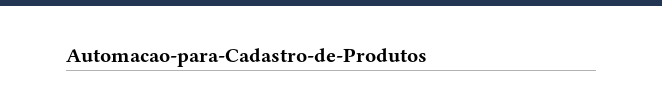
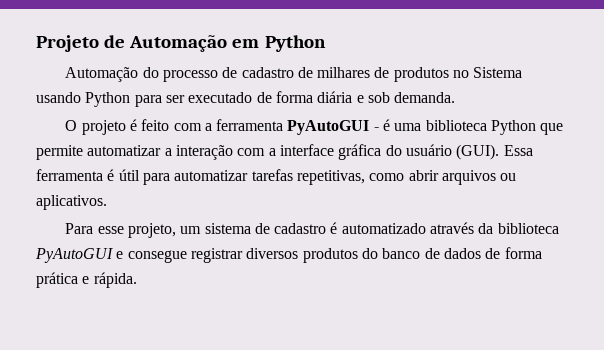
- Automacao-para-Cadastro-de-Produtos
+ Projeto de Automação em Python
+ Automação do processo de cadastro de milhares de produtos no Sistema usando Python para ser executado de forma diária e sob demanda.
+ O projeto é feito com a ferramenta PyAutoGUI - é uma biblioteca Python que permite automatizar a interação com a interface gráfica do usuário (GUI). Essa ferramenta é útil para automatizar tarefas repetitivas, como abrir arquivos ou aplicativos.
+ Para esse projeto, um sistema de cadastro é automatizado através da biblioteca PyAutoGUI e consegue registrar diversos produtos do banco de dados de forma prática e rápida.

